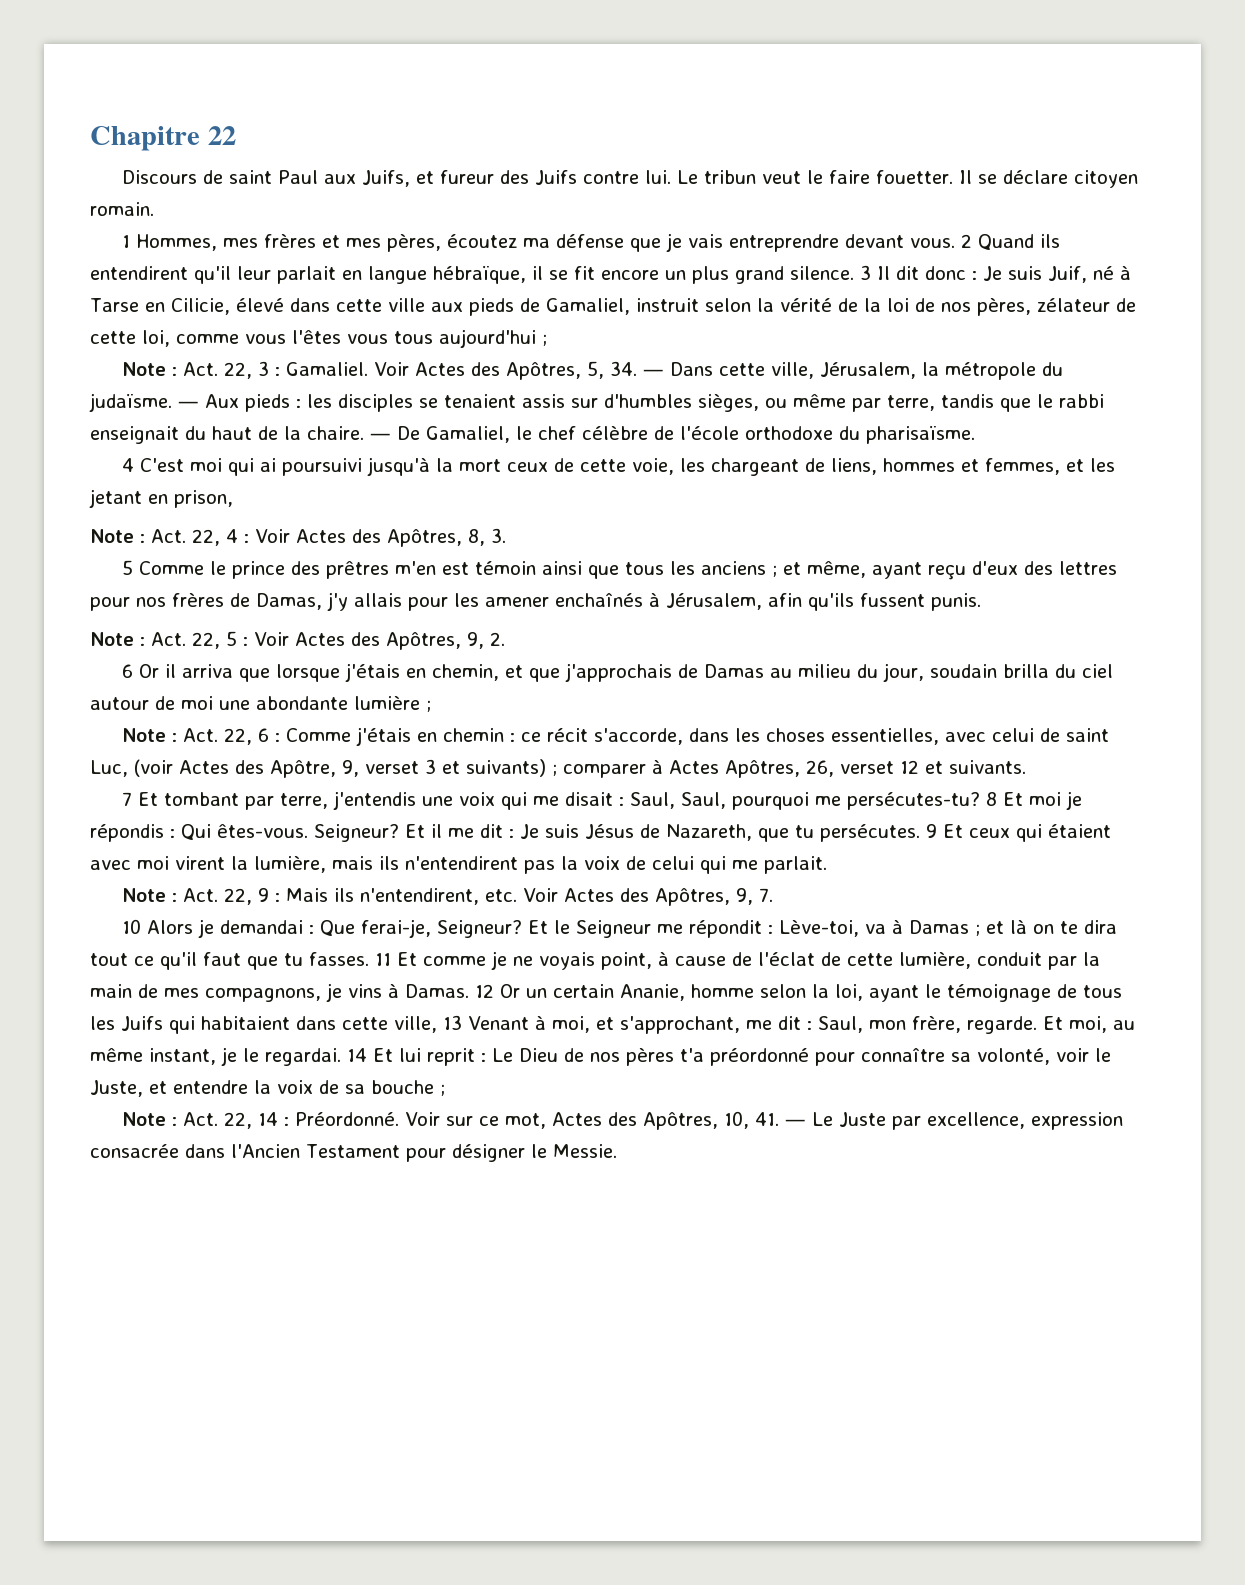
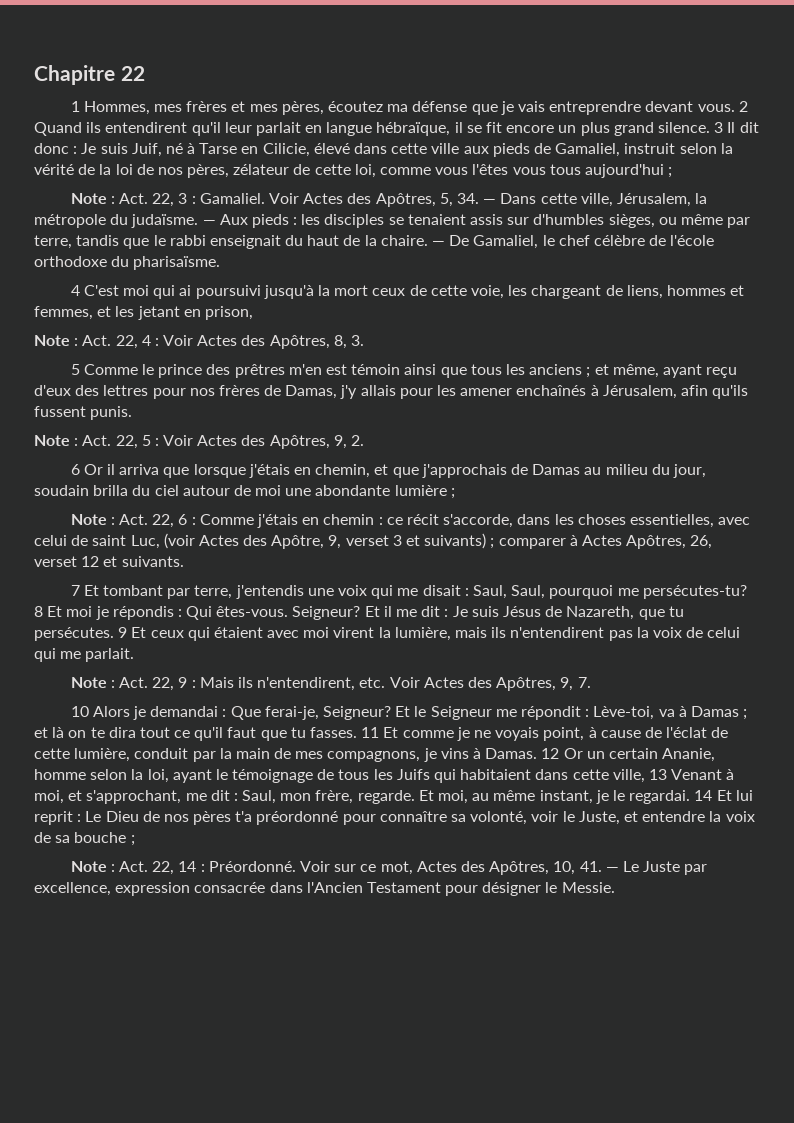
- Discours de saint Paul aux Juifs, et fureur des Juifs contre lui. Le tribun veut le faire fouetter. Il se déclare citoyen romain.

